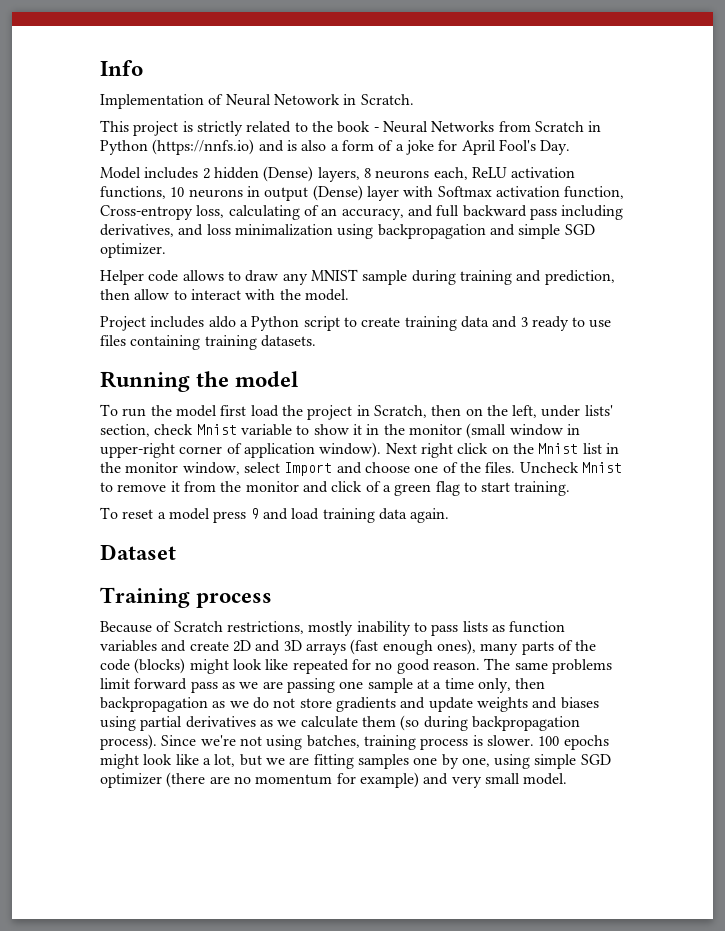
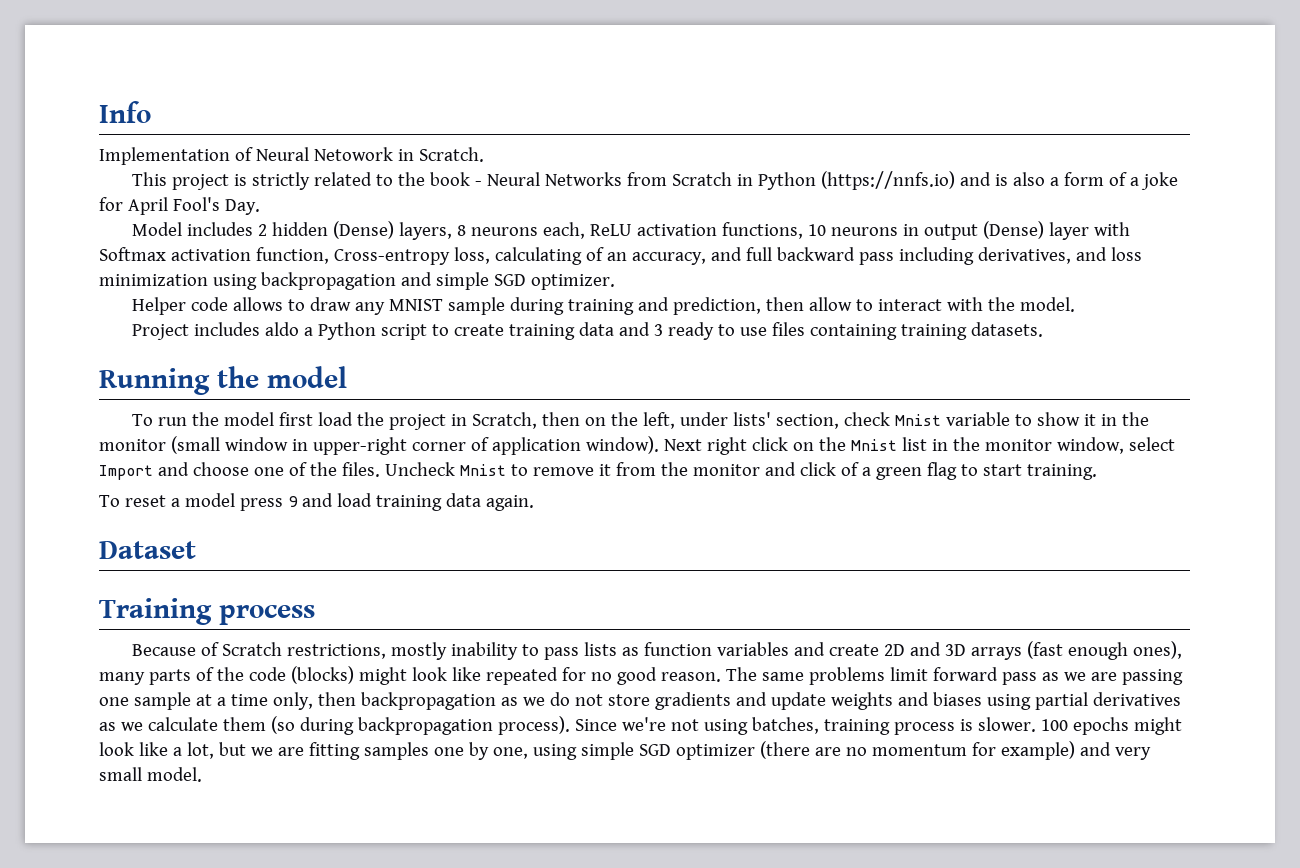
- Model includes 2 hidden (Dense) layers, 8 neurons each, ReLU activation functions, 10 neurons in output (Dense) layer with Softmax activation function, Cross-entropy loss, calculating of an accuracy, and full backward pass including derivatives, and loss minimalization using backpropagation and simple SGD optimizer.
+ Model includes 2 hidden (Dense) layers, 8 neurons each, ReLU activation functions, 10 neurons in output (Dense) layer with Softmax activation function, Cross-entropy loss, calculating of an accuracy, and full backward pass including derivatives, and loss minimization using backpropagation and simple SGD optimizer.

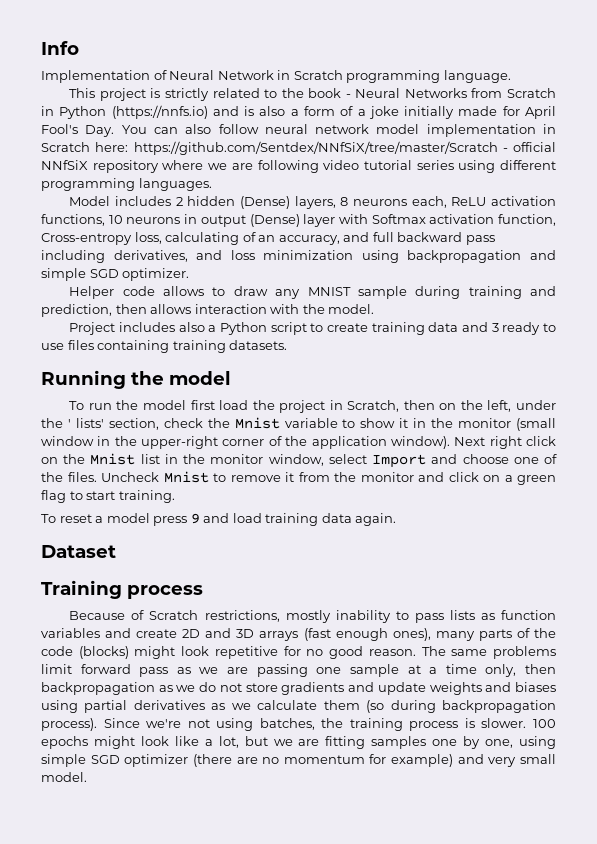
- Implementation of Neural Netowork in Scratch.
+ Implementation of Neural Network in Scratch programming language.
- This project is strictly related to the book - Neural Networks from Scratch in Python (https://nnfs.io) and is also a form of a joke for April Fool's Day.
+ This project is strictly related to the book - Neural Networks from Scratch in Python (https://nnfs.io) and is also a form of a joke initially made for April Fool's Day. You can also follow neural network model implementation in Scratch here: https://github.com/Sentdex/NNfSiX/tree/master/Scratch - official NNfSiX repository where we are following video tutorial series using different programming languages.
- Helper code allows to draw any MNIST sample during training and prediction, then allow to interact with the model.
+ Helper code allows to draw any MNIST sample during training and prediction, then allows interaction with the model.
- Project includes aldo a Python script to create training data and 3 ready to use files containing training datasets.
+ Project includes also a Python script to create training data and 3 ready to use files containing training datasets.
- To run the model first load the project in Scratch, then on the left, under lists' section, check Mnist variable to show it in the monitor (small window in upper-right corner of application window).
+ To run the model first load the project in Scratch, then on the left, under the ' lists' section, check the Mnist variable to show it in the monitor (small window in the upper-right corner of the application window).
- Uncheck Mnist to remove it from the monitor and click of a green flag to start training.
+ Uncheck Mnist to remove it from the monitor and click on a green flag to start training.
- Because of Scratch restrictions, mostly inability to pass lists as function variables and create 2D and 3D arrays (fast enough ones), many parts of the code (blocks) might look like repeated for no good reason.
+ Because of Scratch restrictions, mostly inability to pass lists as function variables and create 2D and 3D arrays (fast enough ones), many parts of the code (blocks) might look repetitive for no good reason.
- Since we're not using batches, training process is slower.
+ Since we're not using batches, the training process is slower.

